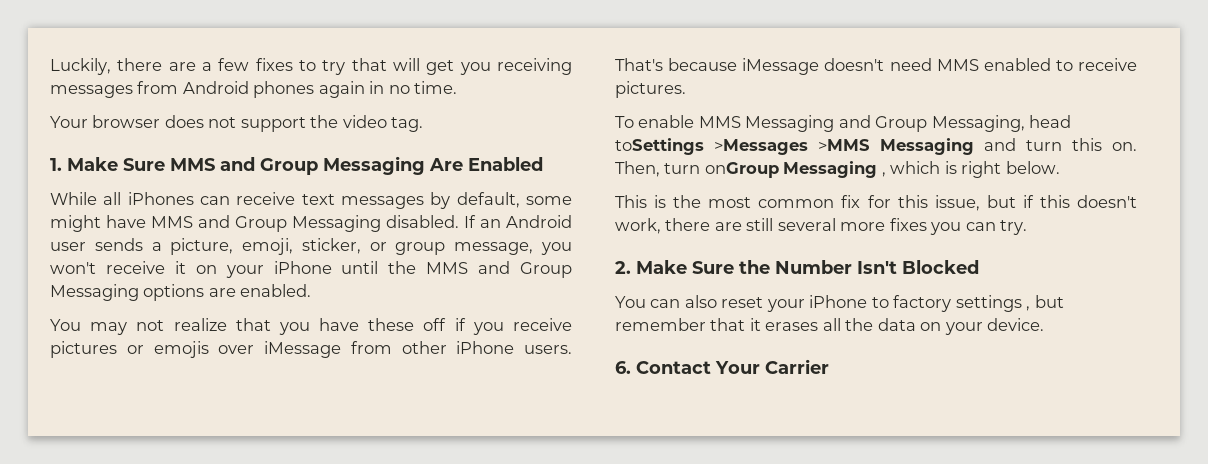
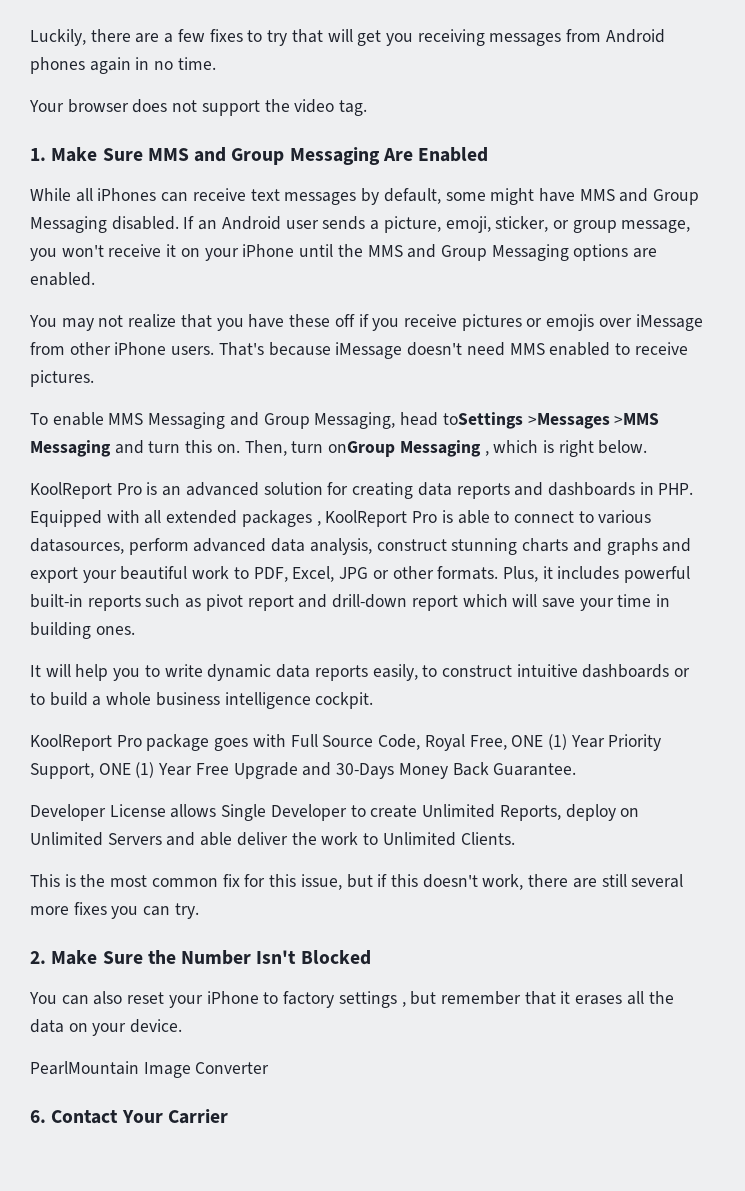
+ KoolReport Pro is an advanced solution for creating data reports and dashboards in PHP. Equipped with all extended packages , KoolReport Pro is able to connect to various datasources, perform advanced data analysis, construct stunning charts and graphs and export your beautiful work to PDF, Excel, JPG or other formats. Plus, it includes powerful built-in reports such as pivot report and drill-down report which will save your time in building ones.
+ It will help you to write dynamic data reports easily, to construct intuitive dashboards or to build a whole business intelligence cockpit.
+ KoolReport Pro package goes with Full Source Code, Royal Free, ONE (1) Year Priority Support, ONE (1) Year Free Upgrade and 30-Days Money Back Guarantee.
+ Developer License allows Single Developer to create Unlimited Reports, deploy on Unlimited Servers and able deliver the work to Unlimited Clients.
+ PearlMountain Image Converter

